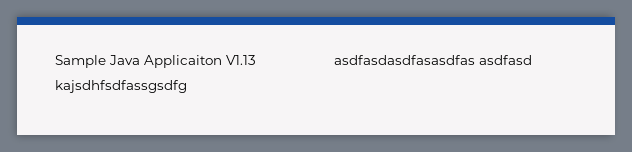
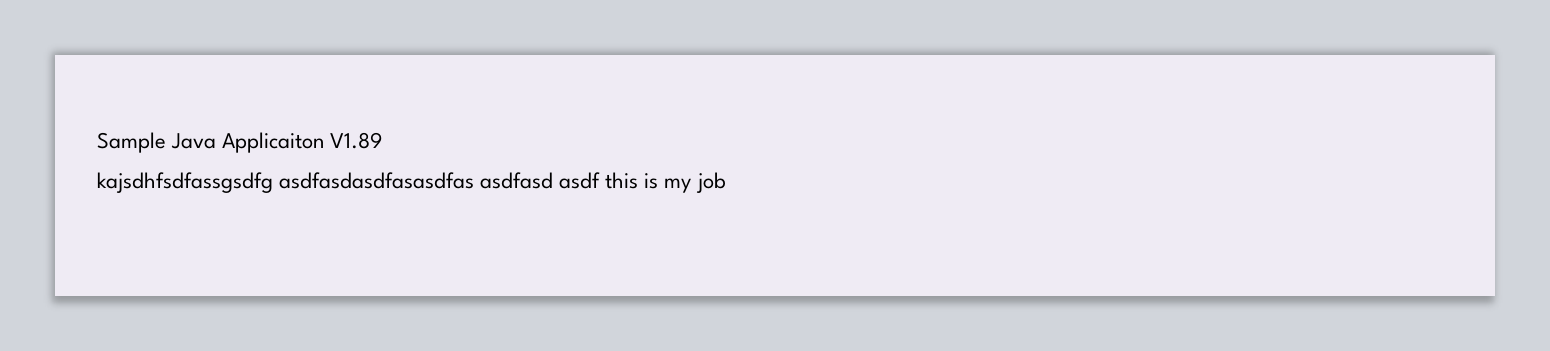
- Sample Java Applicaiton V1.13
+ Sample Java Applicaiton V1.89
- kajsdhfsdfassgsdfg asdfasdasdfasasdfas asdfasd
+ kajsdhfsdfassgsdfg asdfasdasdfasasdfas asdfasd asdf this is my job

